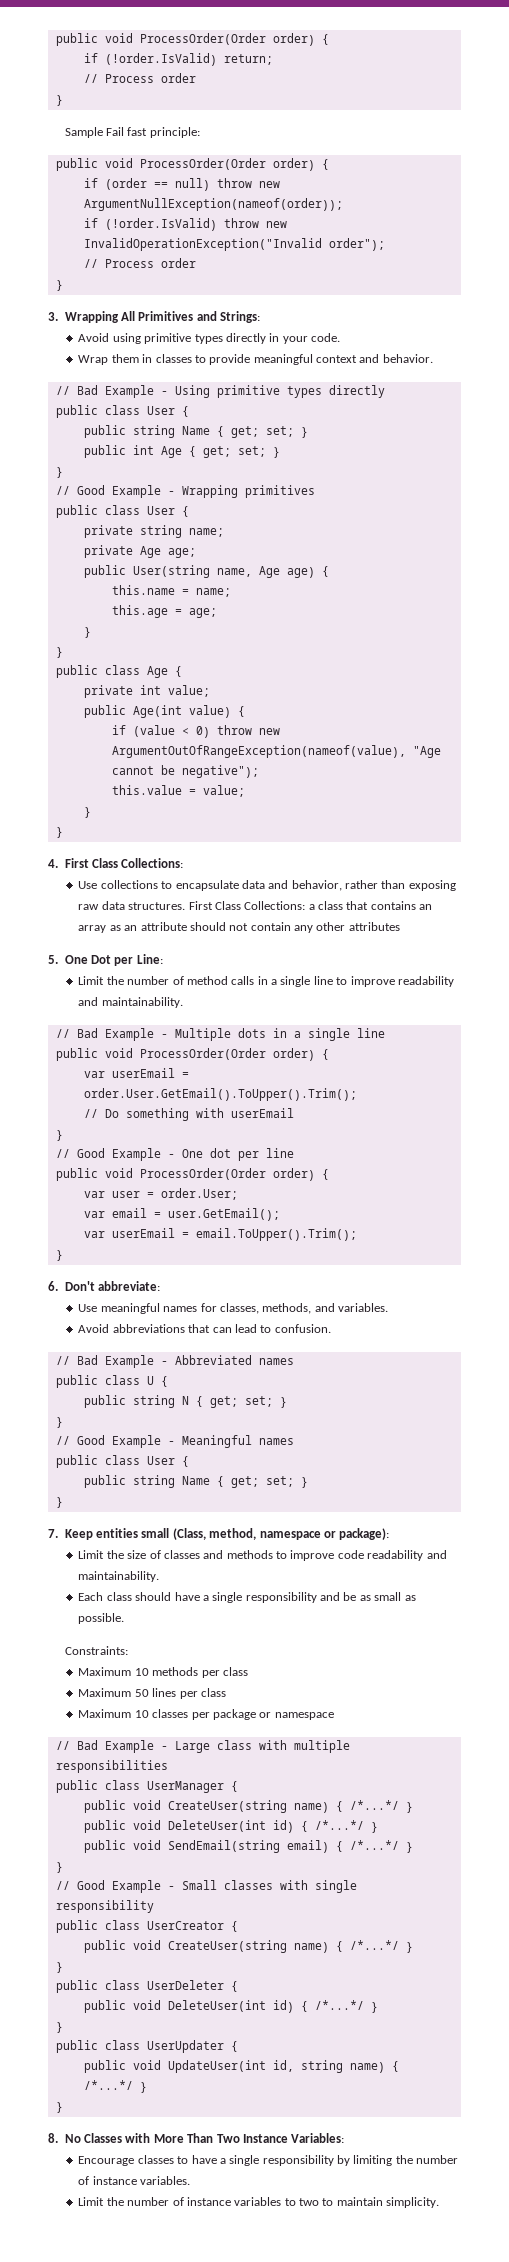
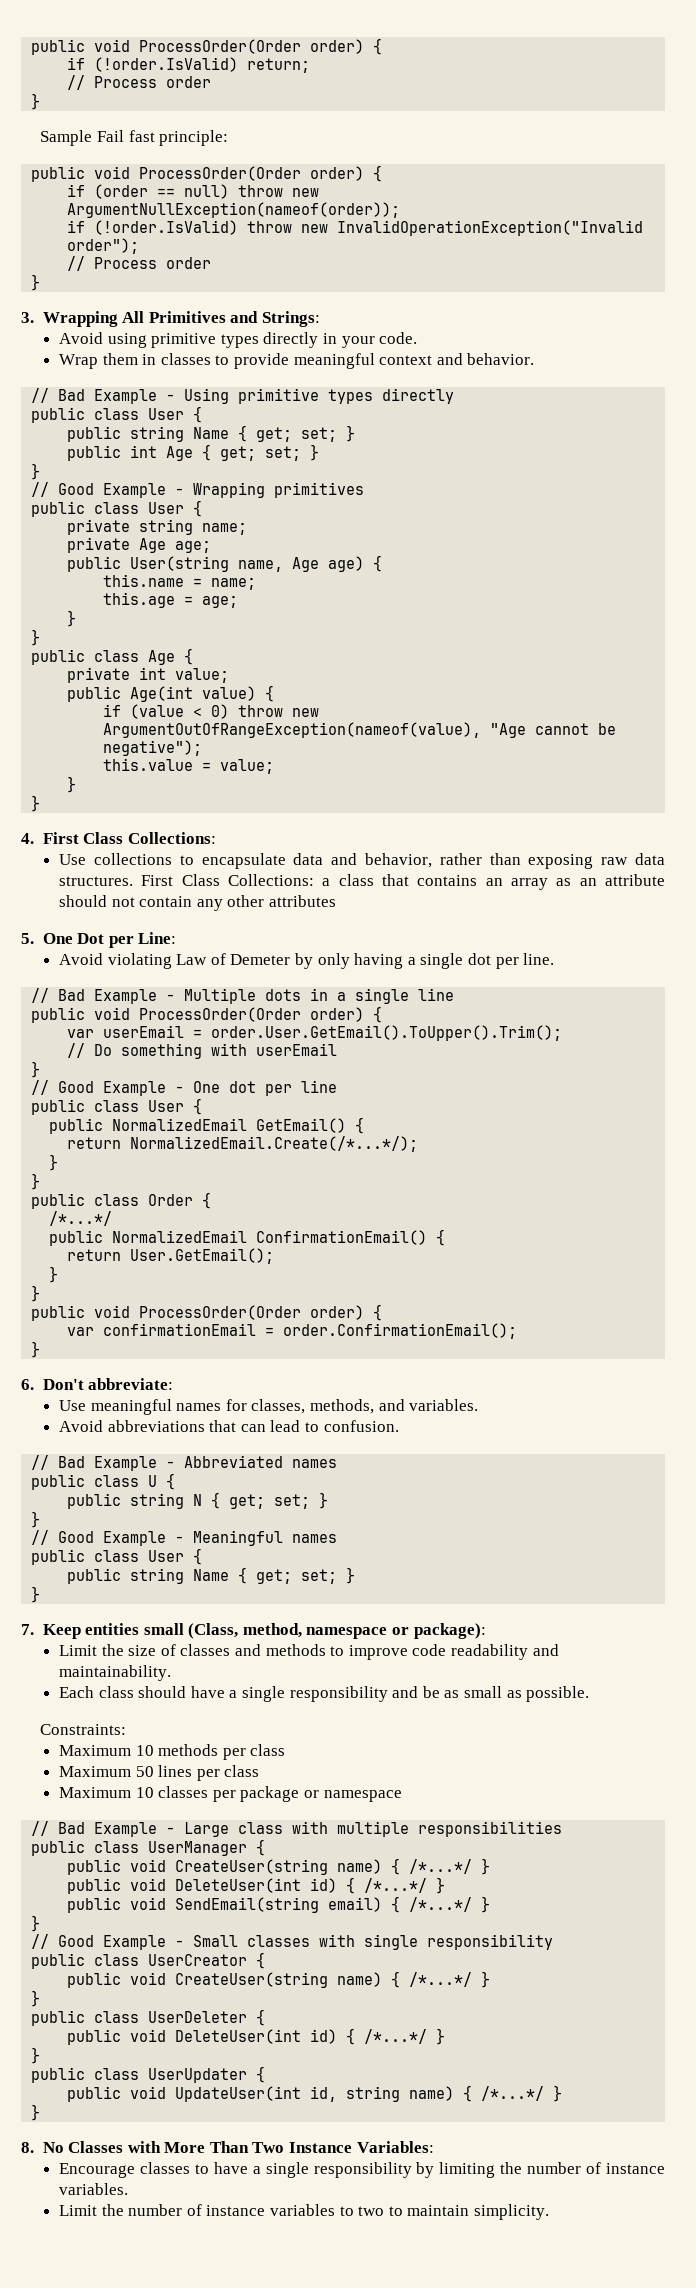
- Limit the number of method calls in a single line to improve readability and maintainability.
+ Avoid violating Law of Demeter by only having a single dot per line.
  // Good Example - One dot per line
+ public class User {
+ public NormalizedEmail GetEmail() {
+ return NormalizedEmail.Create(/*...*/);
+ }
+ }
+ public class Order {
+ /*...*/
+ public NormalizedEmail ConfirmationEmail() {
+ return User.GetEmail();
+ }
+ }
  public void ProcessOrder(Order order) {
- var user = order.User;
- var email = user.GetEmail();
- var userEmail = email.ToUpper().Trim();
+ var confirmationEmail = order.ConfirmationEmail();

